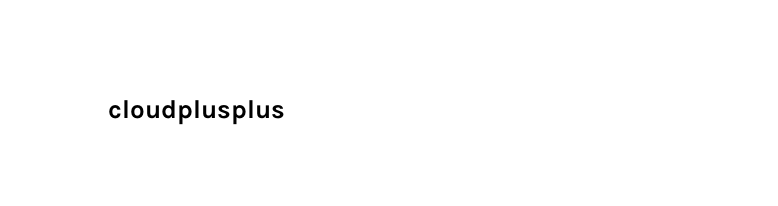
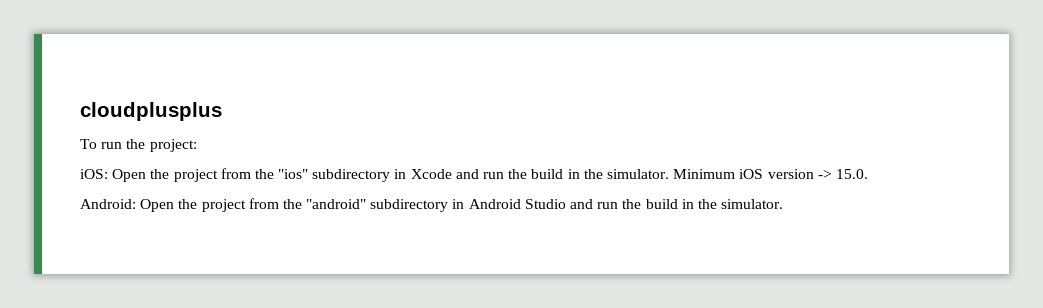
+ To run the project:
+ iOS: Open the project from the "ios" subdirectory in Xcode and run the build in the simulator. Minimum iOS version -> 15.0.
+ Android: Open the project from the "android" subdirectory in Android Studio and run the build in the simulator.

